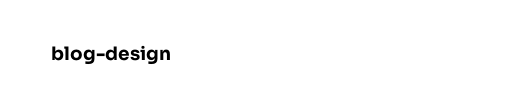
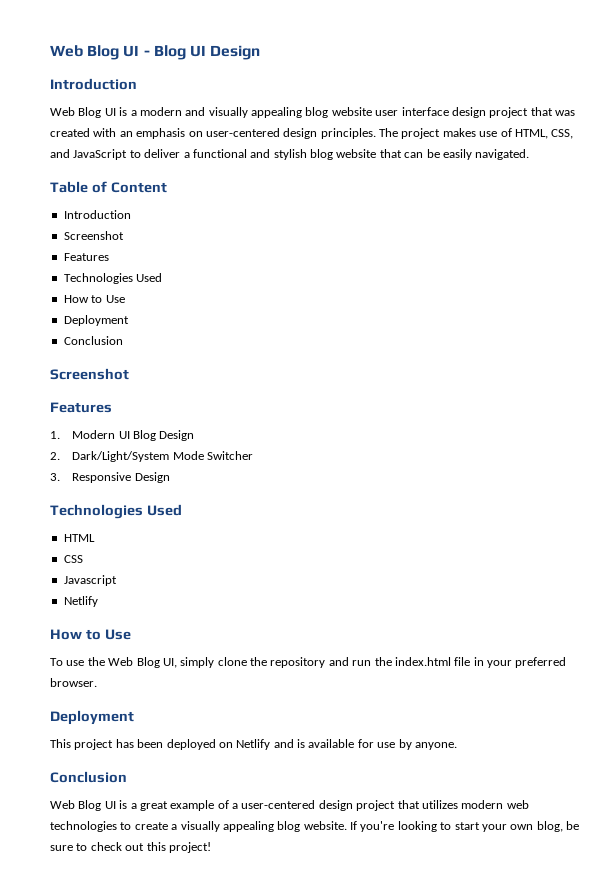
- blog-design
+ Web Blog UI - Blog UI Design
+ Introduction
+ Web Blog UI is a modern and visually appealing blog website user interface design project that was created with an emphasis on user-centered design principles. The project makes use of HTML, CSS, and JavaScript to deliver a functional and stylish blog website that can be easily navigated.
+ Table of Content
+ Introduction
+ Screenshot
+ Features
+ Technologies Used
+ How to Use
+ Deployment
+ Conclusion
+ Screenshot
+ Features
+ 1. Modern UI Blog Design
+ 2. Dark/Light/System Mode Switcher
+ 3. Responsive Design
+ Technologies Used
+ HTML
+ CSS
+ Javascript
+ Netlify
+ How to Use
+ To use the Web Blog UI, simply clone the repository and run the index.html file in your preferred browser.
+ Deployment
+ This project has been deployed on Netlify and is available for use by anyone.
+ Conclusion
+ Web Blog UI is a great example of a user-centered design project that utilizes modern web technologies to create a visually appealing blog website. If you're looking to start your own blog, be sure to check out this project!

